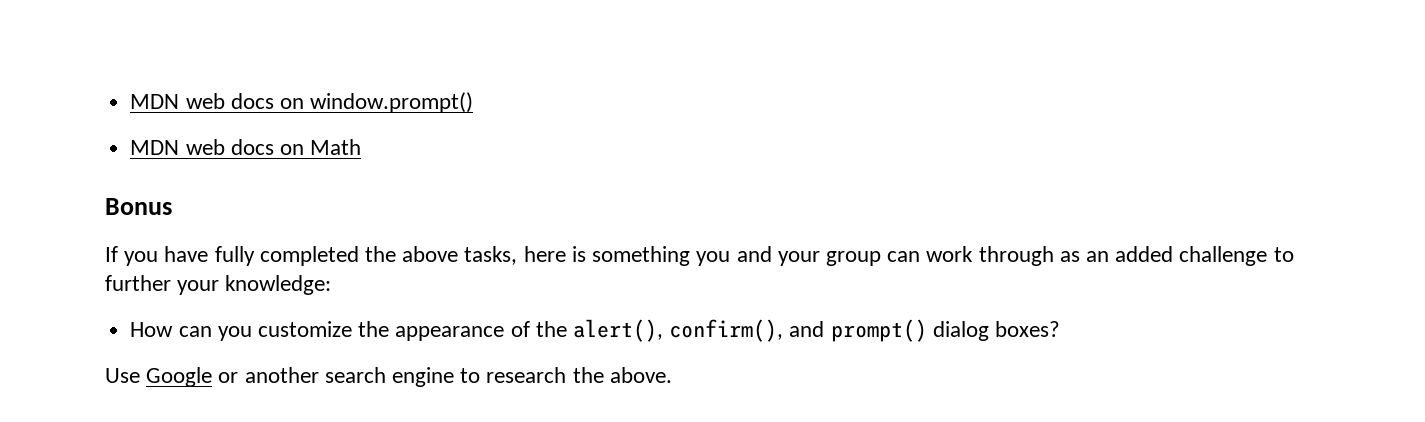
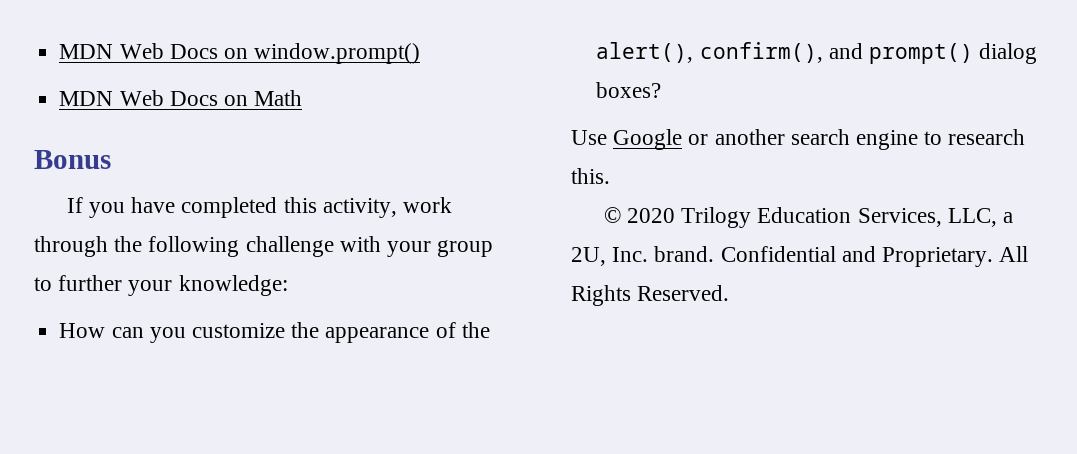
- MDN web docs on window.prompt()
+ MDN Web Docs on window.prompt()
- MDN web docs on Math
+ MDN Web Docs on Math
- If you have fully completed the above tasks, here is something you and your group can work through as an added challenge to further your knowledge:
+ If you have completed this activity, work through the following challenge with your group to further your knowledge:
- Use Google or another search engine to research the above.
+ Use Google or another search engine to research this.
+ © 2020 Trilogy Education Services, LLC, a 2U, Inc. brand. Confidential and Proprietary. All Rights Reserved.

